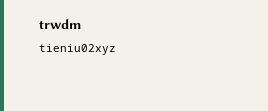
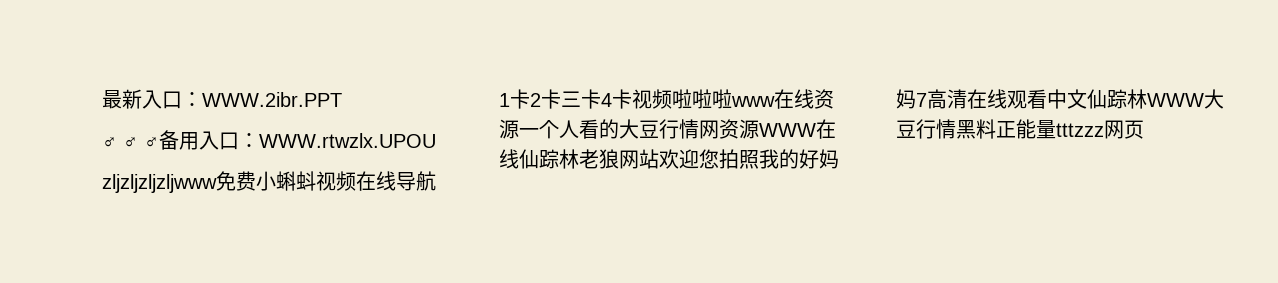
- trwdm
- tieniu02xyz
+ 最新入口：WWW.2ibr.PPT
+ ♂ ♂ ♂备用入口：WWW.rtwzlx.UPOU
+ zljzljzljzljwww免费小蝌蚪视频在线导航1卡2卡三卡4卡视频啦啦啦www在线资源一个人看的大豆行情网资源WWW在线仙踪林老狼网站欢迎您拍照我的好妈妈7高清在线观看中文仙踪林WWW大豆行情黑料正能量tttzzz网页

